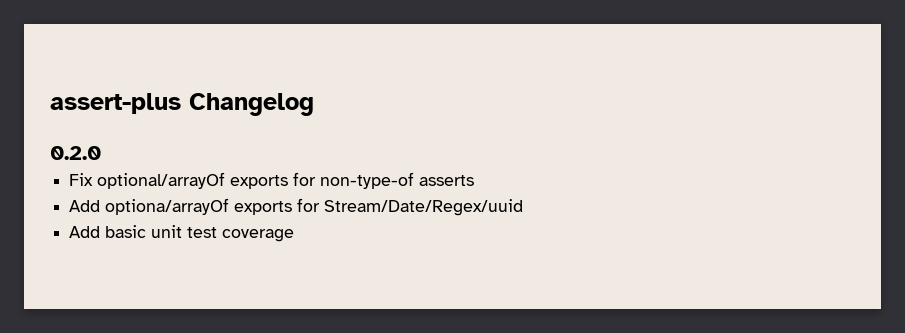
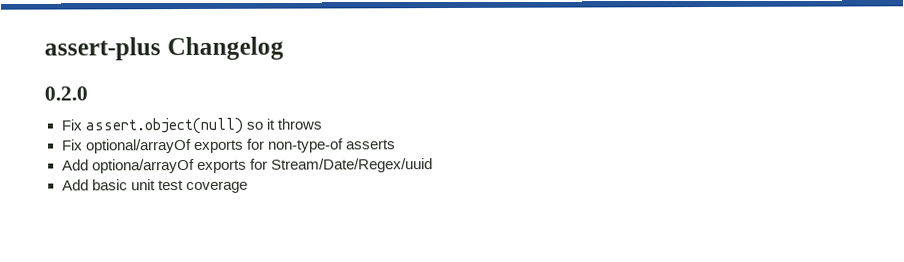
+ Fix assert.object(null) so it throws

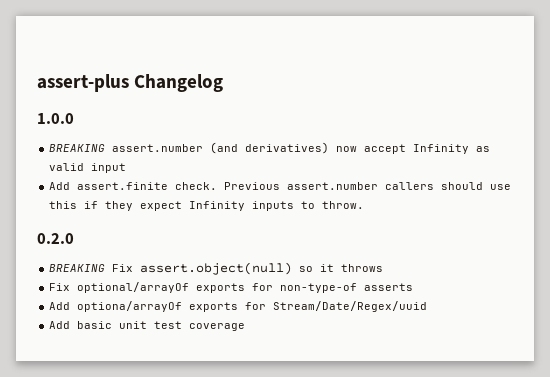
+ 1.0.0
+ BREAKING assert.number (and derivatives) now accept Infinity as valid input
+ Add assert.finite check. Previous assert.number callers should use this if they expect Infinity inputs to throw.
- Fix assert.object(null) so it throws
+ BREAKING Fix assert.object(null) so it throws

